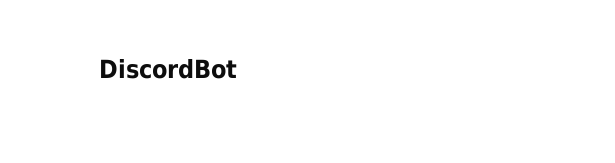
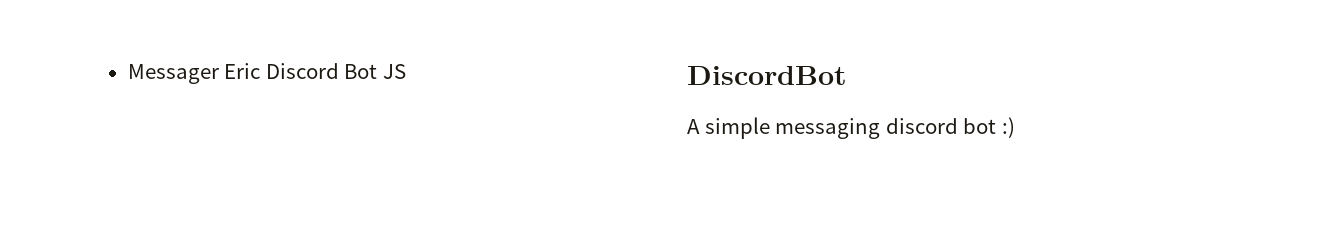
+ Messager Eric Discord Bot JS
  DiscordBot
+ A simple messaging discord bot :)

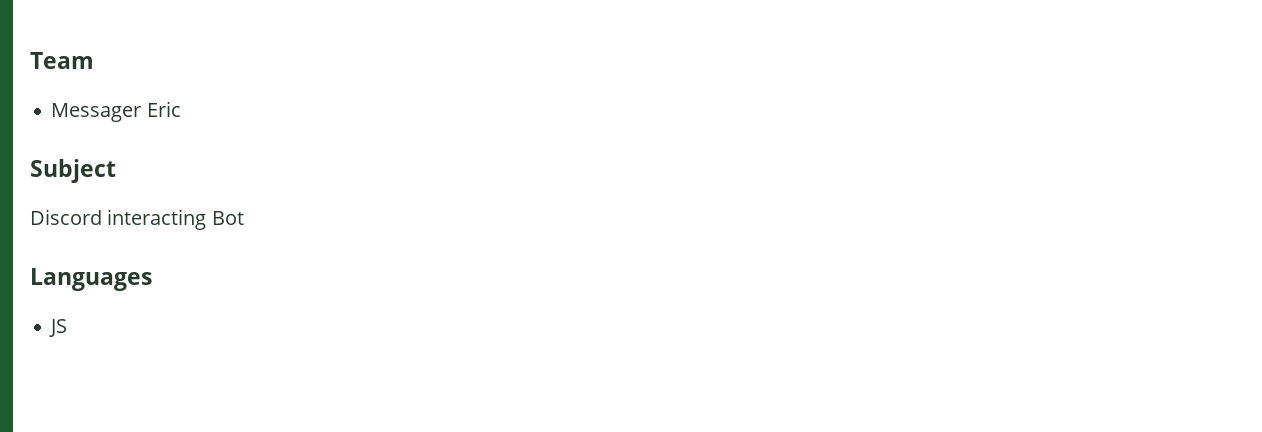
+ Team
- Messager Eric Discord Bot JS
+ Messager Eric
+ Subject
+ Discord interacting Bot
+ Languages
+ JS
- DiscordBot
- A simple messaging discord bot :)

